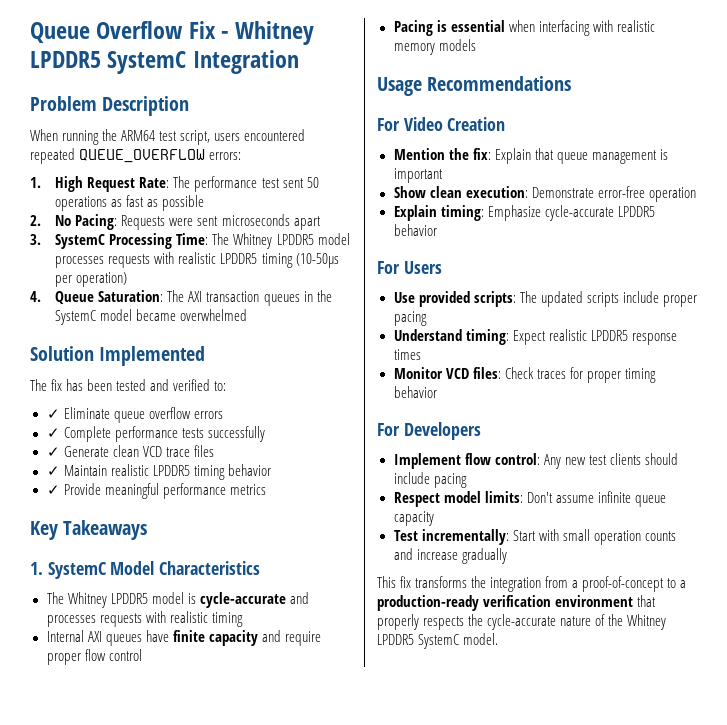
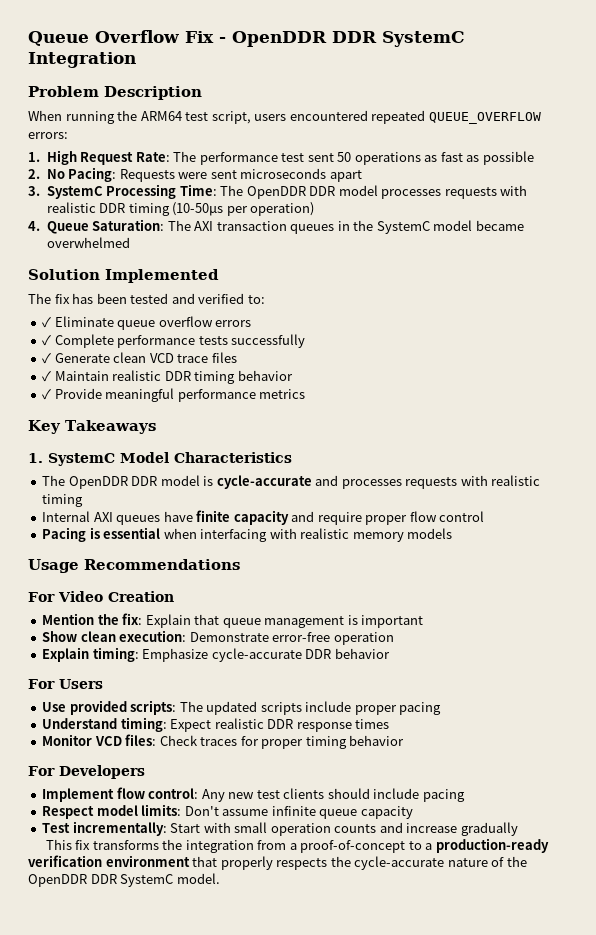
- Queue Overflow Fix - Whitney LPDDR5 SystemC Integration
+ Queue Overflow Fix - OpenDDR DDR SystemC Integration
- 3. SystemC Processing Time: The Whitney LPDDR5 model processes requests with realistic LPDDR5 timing (10-50μs per operation)
+ 3. SystemC Processing Time: The OpenDDR DDR model processes requests with realistic DDR timing (10-50μs per operation)
- ✓ Maintain realistic LPDDR5 timing behavior
+ ✓ Maintain realistic DDR timing behavior
- The Whitney LPDDR5 model is cycle-accurate and processes requests with realistic timing
+ The OpenDDR DDR model is cycle-accurate and processes requests with realistic timing
- Explain timing: Emphasize cycle-accurate LPDDR5 behavior
+ Explain timing: Emphasize cycle-accurate DDR behavior
- Understand timing: Expect realistic LPDDR5 response times
+ Understand timing: Expect realistic DDR response times
- This fix transforms the integration from a proof-of-concept to a production-ready verification environment that properly respects the cycle-accurate nature of the Whitney LPDDR5 SystemC model.
+ This fix transforms the integration from a proof-of-concept to a production-ready verification environment that properly respects the cycle-accurate nature of the OpenDDR DDR SystemC model.

